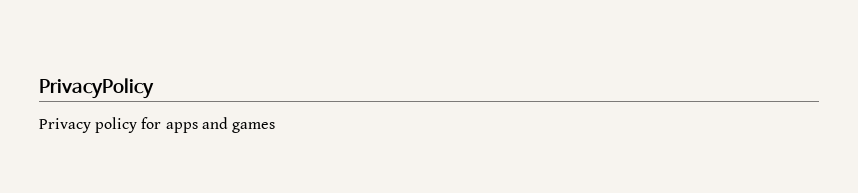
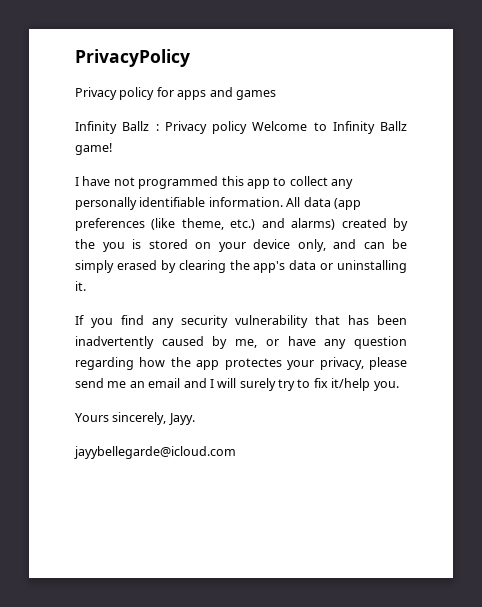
+ Infinity Ballz : Privacy policy Welcome to Infinity Ballz game!
+ I have not programmed this app to collect any personally identifiable information. All data (app preferences (like theme, etc.) and alarms) created by the you is stored on your device only, and can be simply erased by clearing the app's data or uninstalling it.
+ If you find any security vulnerability that has been inadvertently caused by me, or have any question regarding how the app protectes your privacy, please send me an email and I will surely try to fix it/help you.
+ Yours sincerely, Jayy.
+ jayybellegarde@icloud.com

